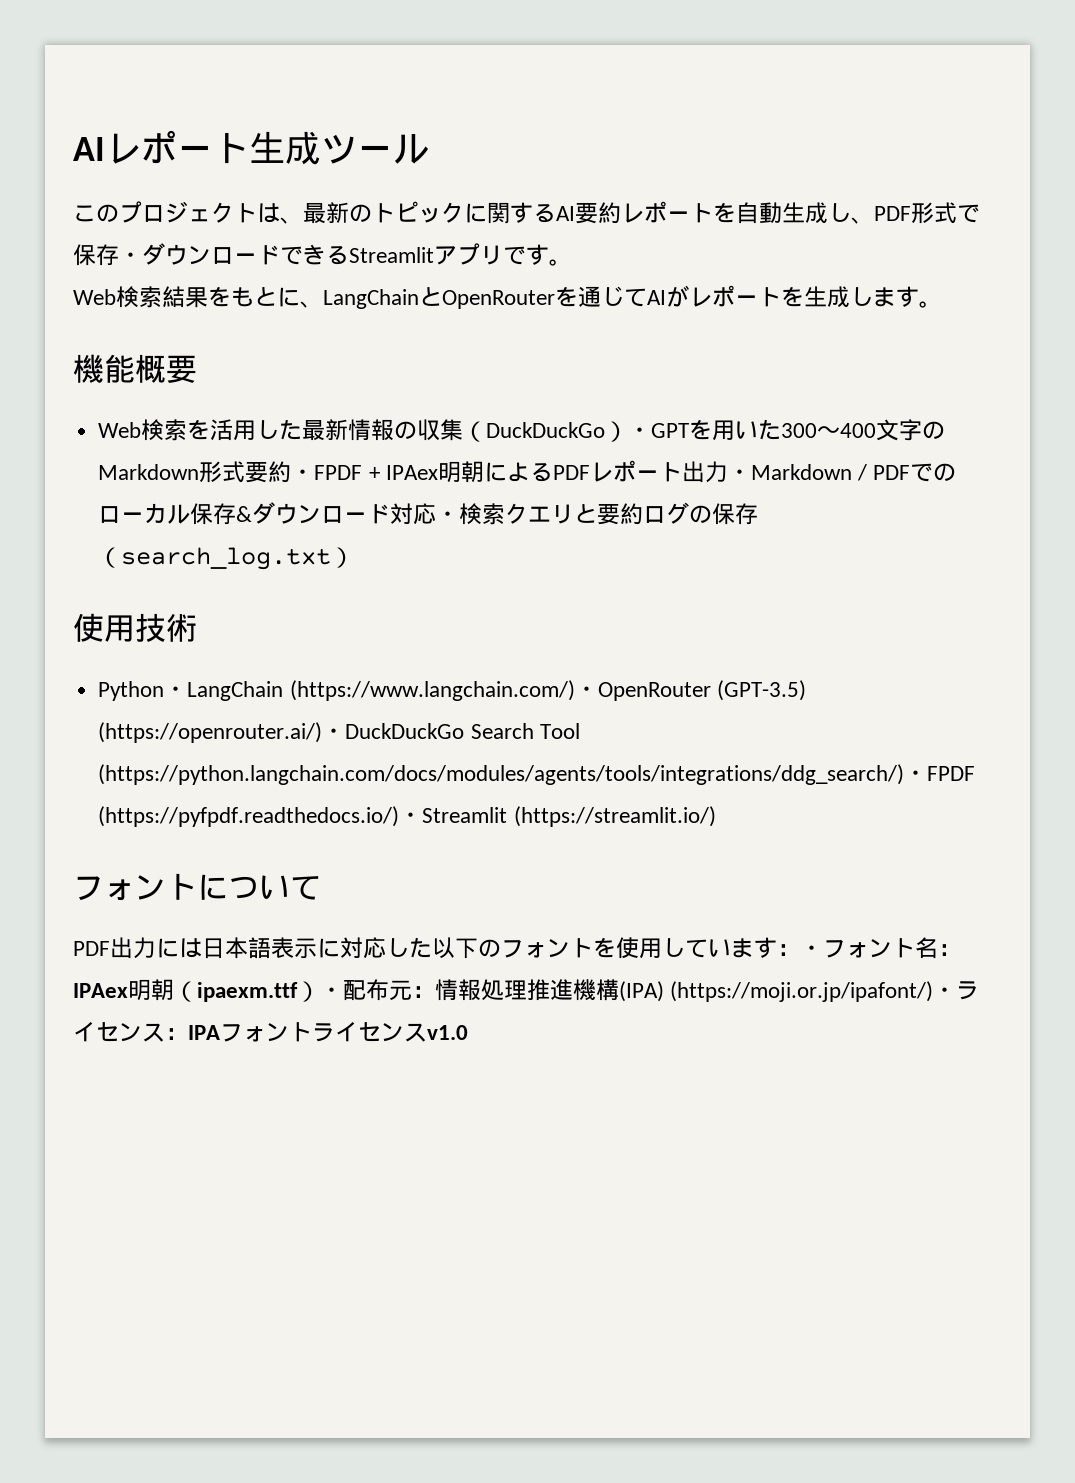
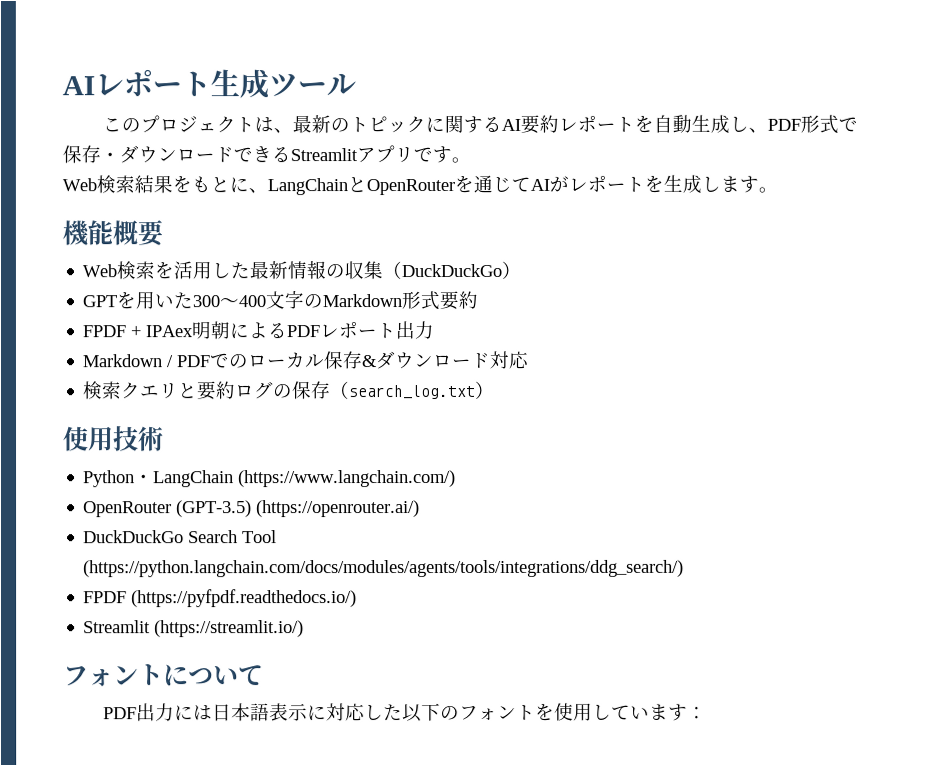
- Web検索を活用した最新情報の収集（DuckDuckGo）・GPTを用いた300〜400文字のMarkdown形式要約・FPDF + IPAex明朝によるPDFレポート出力・Markdown / PDFでのローカル保存&ダウンロード対応・検索クエリと要約ログの保存（search_log.txt）
+ Web検索を活用した最新情報の収集（DuckDuckGo）
+ GPTを用いた300〜400文字のMarkdown形式要約
+ FPDF + IPAex明朝によるPDFレポート出力
+ Markdown / PDFでのローカル保存&ダウンロード対応
+ 検索クエリと要約ログの保存（search_log.txt）
- Python・LangChain (https://www.langchain.com/)・OpenRouter (GPT-3.5) (https://openrouter.ai/)・DuckDuckGo Search Tool (https://python.langchain.com/docs/modules/agents/tools/integrations/ddg_search/)・FPDF (https://pyfpdf.readthedocs.io/)・Streamlit (https://streamlit.io/)
+ Python・LangChain (https://www.langchain.com/)
+ OpenRouter (GPT-3.5) (https://openrouter.ai/)
+ DuckDuckGo Search Tool (https://python.langchain.com/docs/modules/agents/tools/integrations/ddg_search/)
+ FPDF (https://pyfpdf.readthedocs.io/)
+ Streamlit (https://streamlit.io/)
- PDF出力には日本語表示に対応した以下のフォントを使用しています：・フォント名：IPAex明朝（ipaexm.ttf）・配布元：情報処理推進機構(IPA) (https://moji.or.jp/ipafont/)・ライセンス：IPAフォントライセンスv1.0
+ PDF出力には日本語表示に対応した以下のフォントを使用しています：

